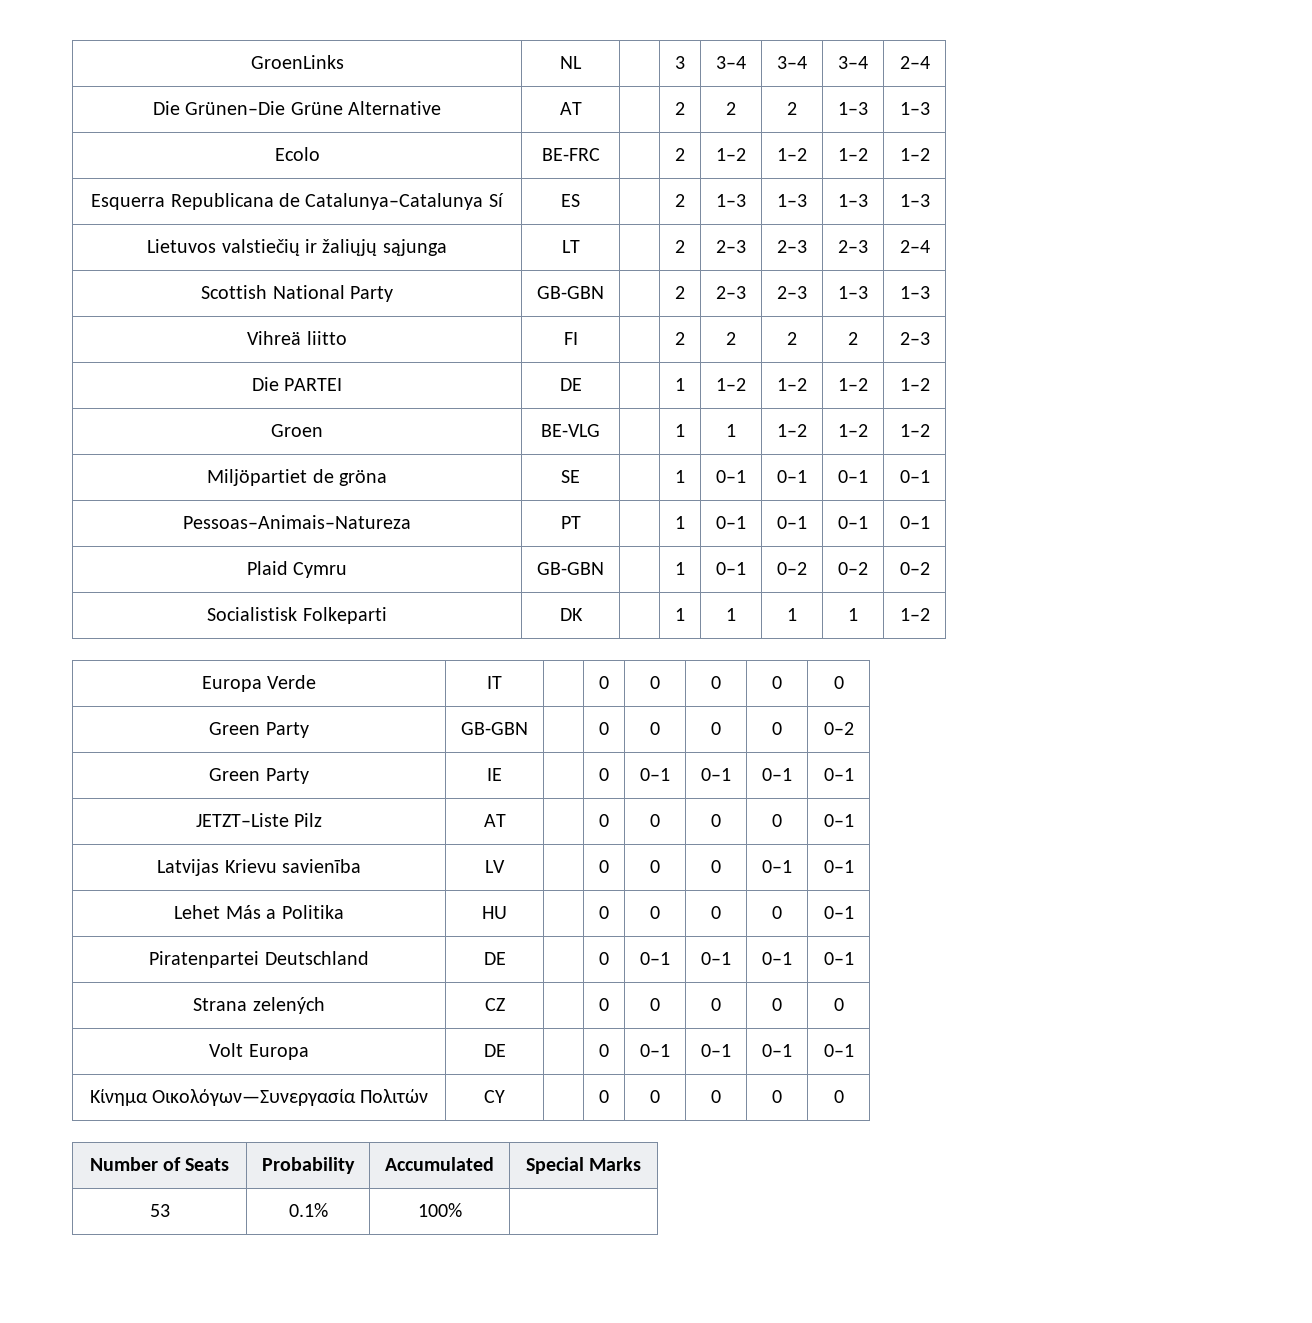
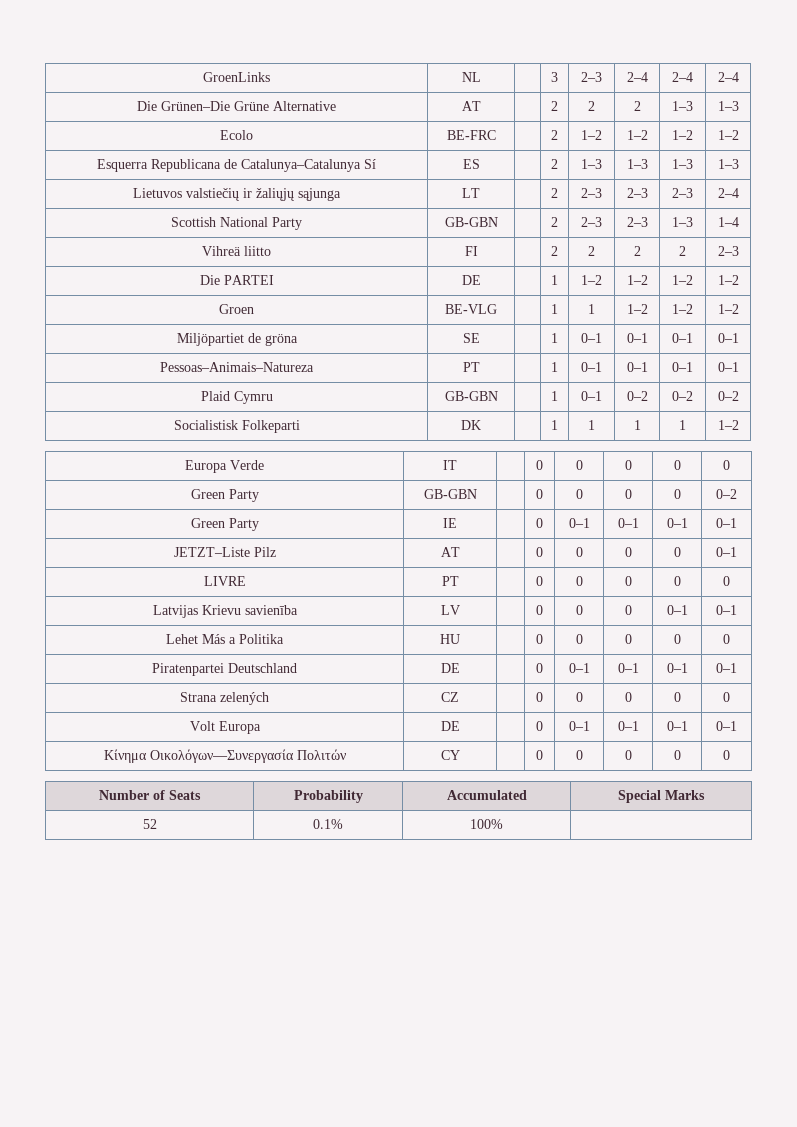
- GroenLinks | NL | | 3 | 3–4 | 3–4 | 3–4 | 2–4
+ GroenLinks | NL | | 3 | 2–3 | 2–4 | 2–4 | 2–4
- Scottish National Party | GB-GBN | | 2 | 2–3 | 2–3 | 1–3 | 1–3
+ Scottish National Party | GB-GBN | | 2 | 2–3 | 2–3 | 1–3 | 1–4
+ LIVRE | PT | | 0 | 0 | 0 | 0 | 0
- Lehet Más a Politika | HU | | 0 | 0 | 0 | 0 | 0–1
+ Lehet Más a Politika | HU | | 0 | 0 | 0 | 0 | 0
- 53 | 0.1% | 100% |
+ 52 | 0.1% | 100% |

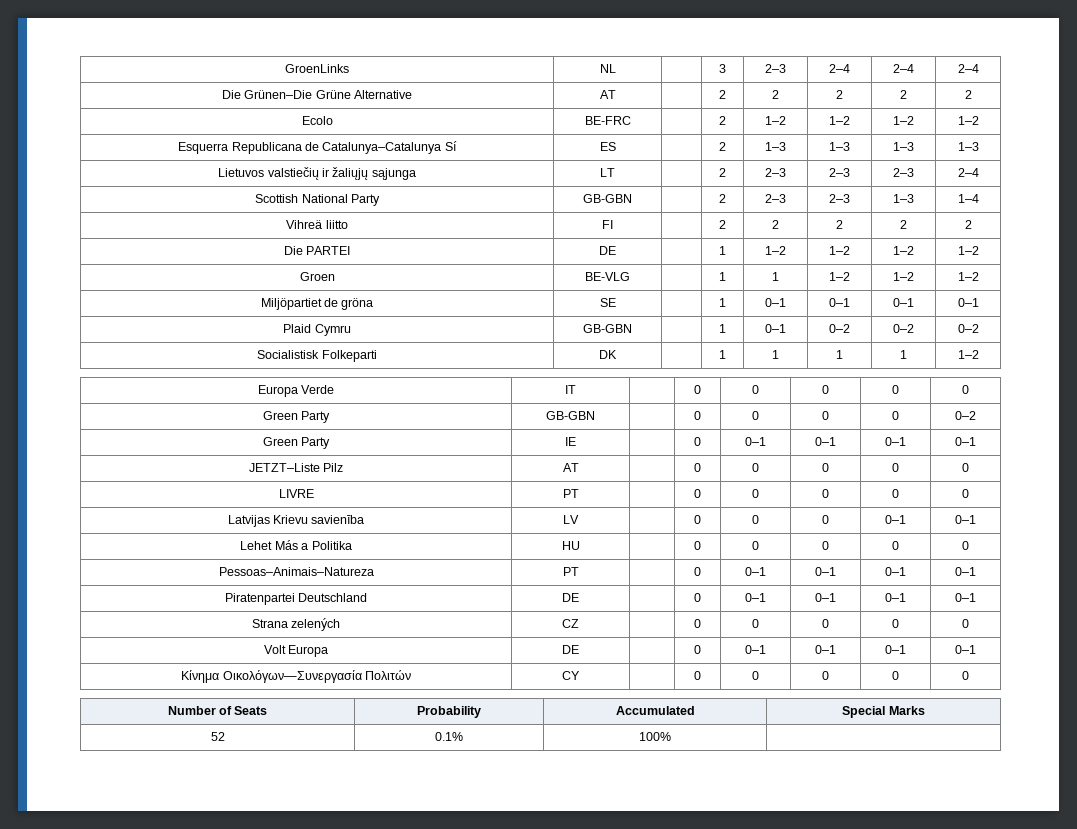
- Die Grünen–Die Grüne Alternative | AT | | 2 | 2 | 2 | 1–3 | 1–3
+ Die Grünen–Die Grüne Alternative | AT | | 2 | 2 | 2 | 2 | 2
- Vihreä liitto | FI | | 2 | 2 | 2 | 2 | 2–3
+ Vihreä liitto | FI | | 2 | 2 | 2 | 2 | 2
- Pessoas–Animais–Natureza | PT | | 1 | 0–1 | 0–1 | 0–1 | 0–1
- JETZT–Liste Pilz | AT | | 0 | 0 | 0 | 0 | 0–1
+ JETZT–Liste Pilz | AT | | 0 | 0 | 0 | 0 | 0
+ Pessoas–Animais–Natureza | PT | | 0 | 0–1 | 0–1 | 0–1 | 0–1

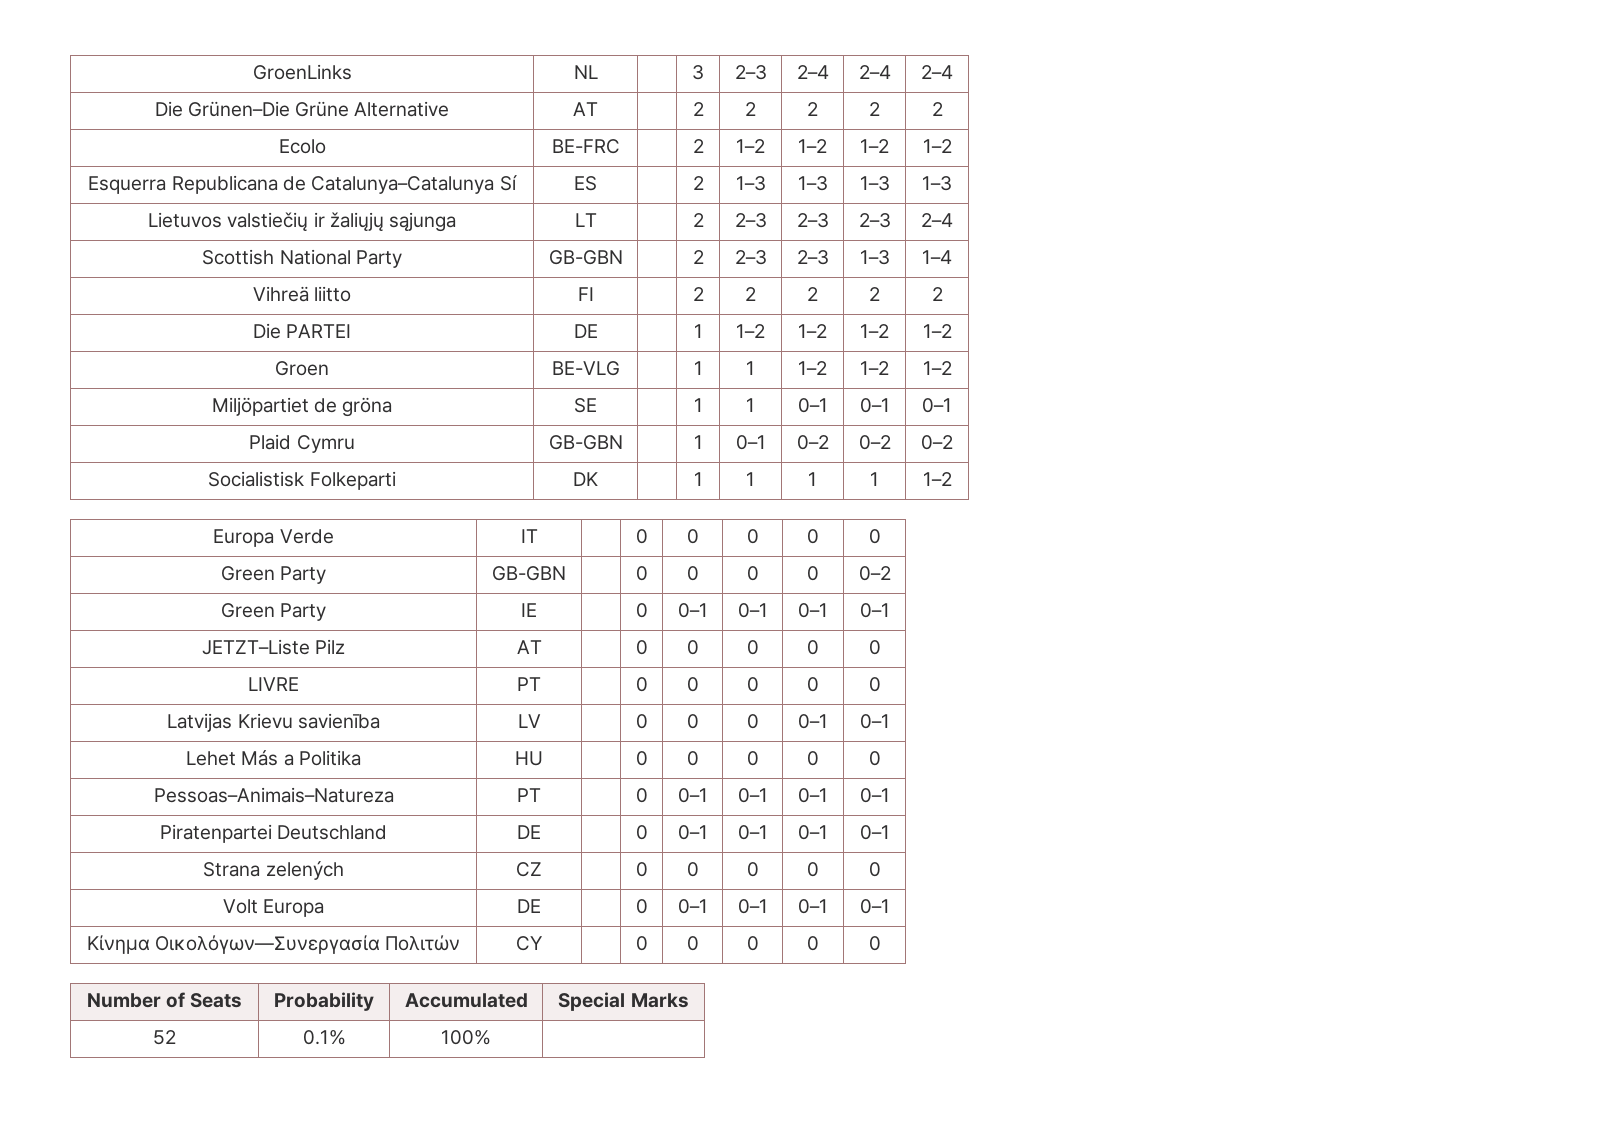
- Miljöpartiet de gröna | SE | | 1 | 0–1 | 0–1 | 0–1 | 0–1
+ Miljöpartiet de gröna | SE | | 1 | 1 | 0–1 | 0–1 | 0–1

